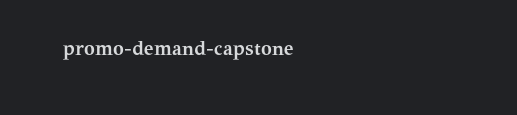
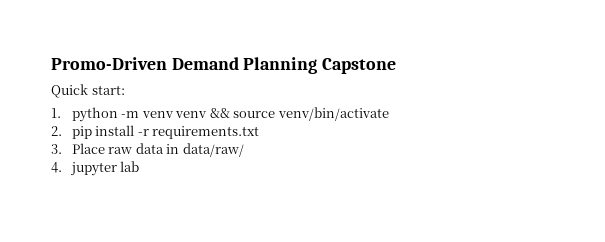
- promo-demand-capstone
+ Promo-Driven Demand Planning Capstone
+ Quick start:
+ 1. python -m venv venv && source venv/bin/activate
+ 2. pip install -r requirements.txt
+ 3. Place raw data in data/raw/
+ 4. jupyter lab

